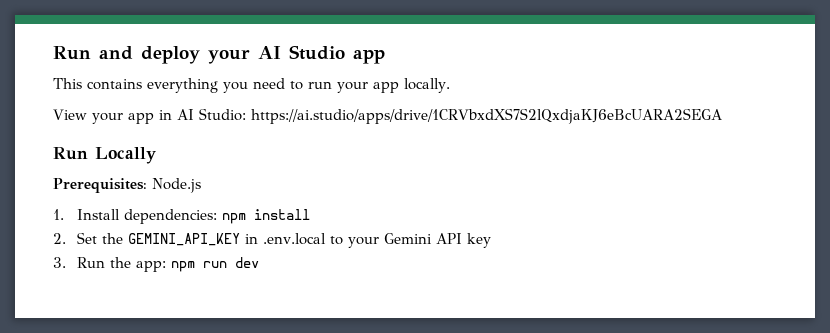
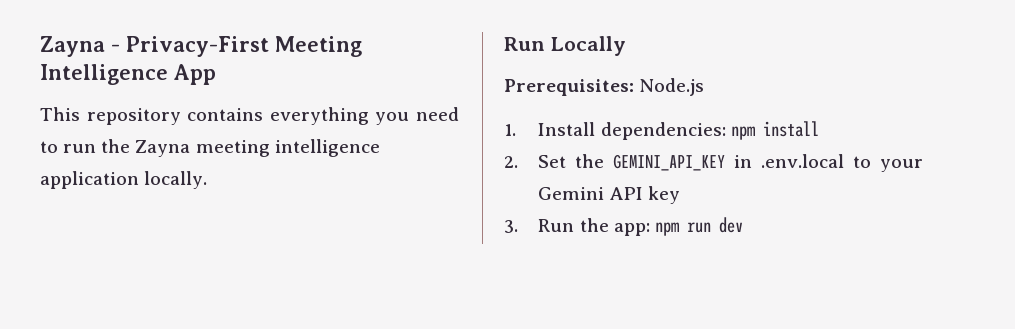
- Run and deploy your AI Studio app
+ Zayna - Privacy-First Meeting Intelligence App
- This contains everything you need to run your app locally.
- View your app in AI Studio: https://ai.studio/apps/drive/1CRVbxdXS7S2lQxdjaKJ6eBcUARA2SEGA
+ This repository contains everything you need to run the Zayna meeting intelligence application locally.

